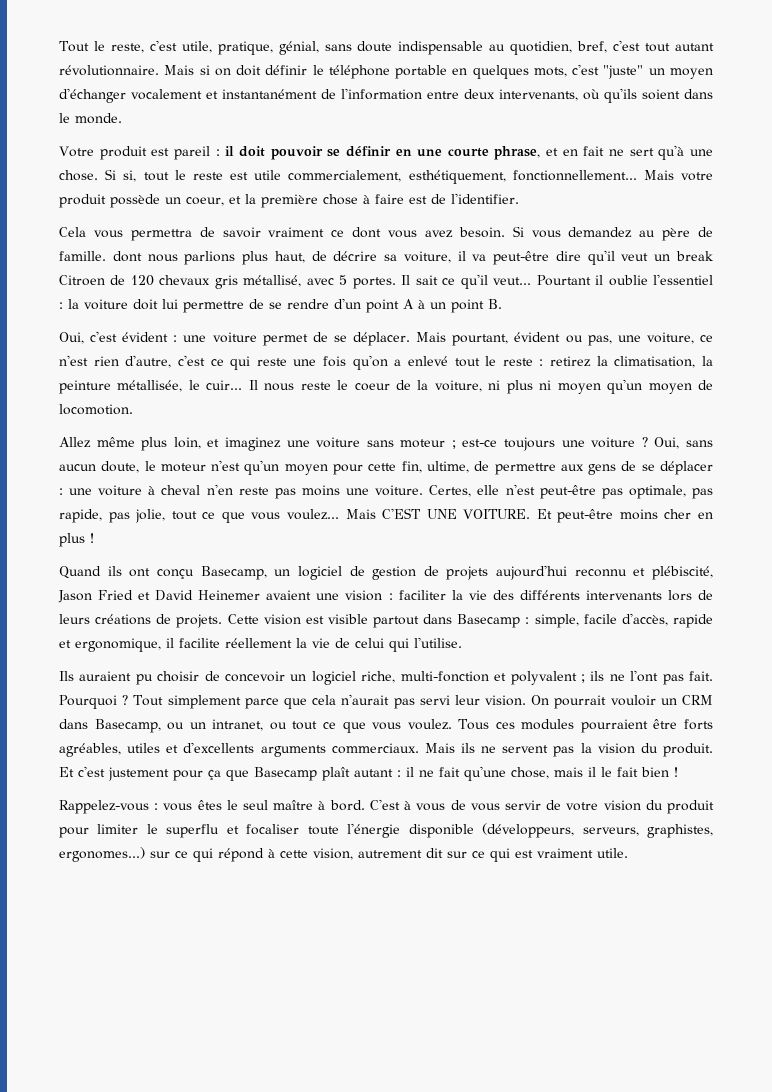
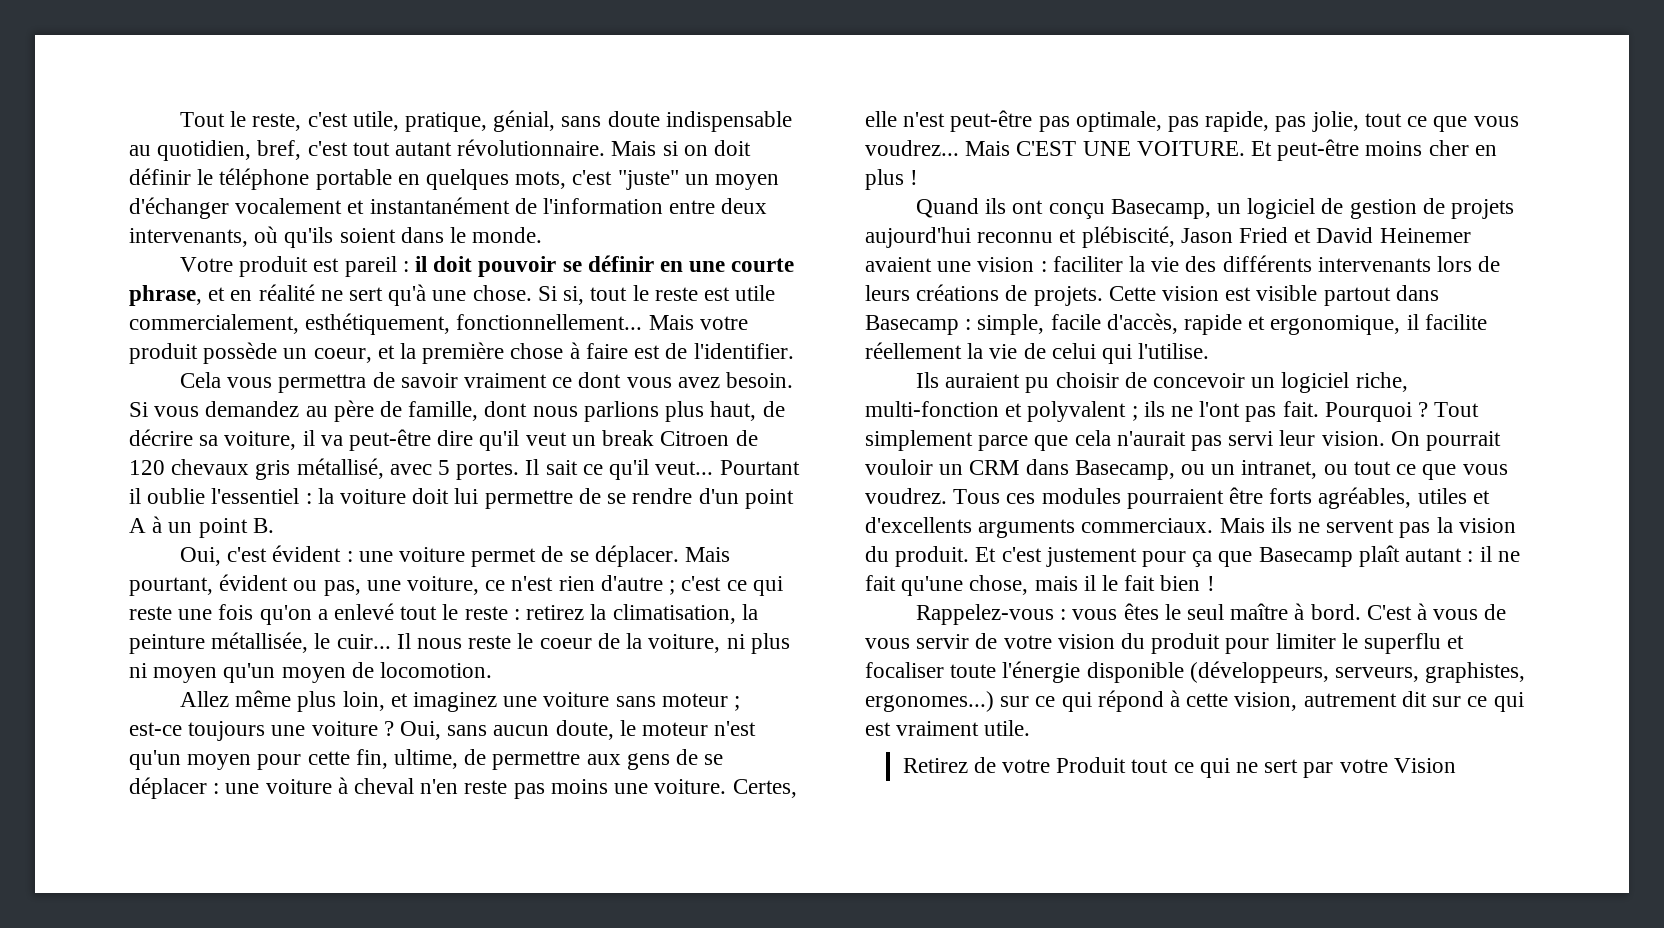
- Votre produit est pareil : il doit pouvoir se définir en une courte phrase, et en fait ne sert qu'à une chose.
+ Votre produit est pareil : il doit pouvoir se définir en une courte phrase, et en réalité ne sert qu'à une chose.
- Si vous demandez au père de famille. dont nous parlions plus haut, de décrire sa voiture, il va peut-être dire qu'il veut un break Citroen de 120 chevaux gris métallisé, avec 5 portes.
+ Si vous demandez au père de famille, dont nous parlions plus haut, de décrire sa voiture, il va peut-être dire qu'il veut un break Citroen de 120 chevaux gris métallisé, avec 5 portes.
- Mais pourtant, évident ou pas, une voiture, ce n'est rien d'autre, c'est ce qui reste une fois qu'on a enlevé tout le reste : retirez la climatisation, la peinture métallisée, le cuir...
+ Mais pourtant, évident ou pas, une voiture, ce n'est rien d'autre ; c'est ce qui reste une fois qu'on a enlevé tout le reste : retirez la climatisation, la peinture métallisée, le cuir...
- Certes, elle n'est peut-être pas optimale, pas rapide, pas jolie, tout ce que vous voulez...
+ Certes, elle n'est peut-être pas optimale, pas rapide, pas jolie, tout ce que vous voudrez...
- On pourrait vouloir un CRM dans Basecamp, ou un intranet, ou tout ce que vous voulez.
+ On pourrait vouloir un CRM dans Basecamp, ou un intranet, ou tout ce que vous voudrez.
+ Retirez de votre Produit tout ce qui ne sert par votre Vision

